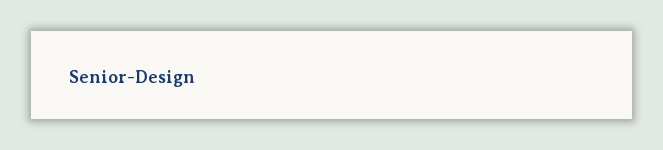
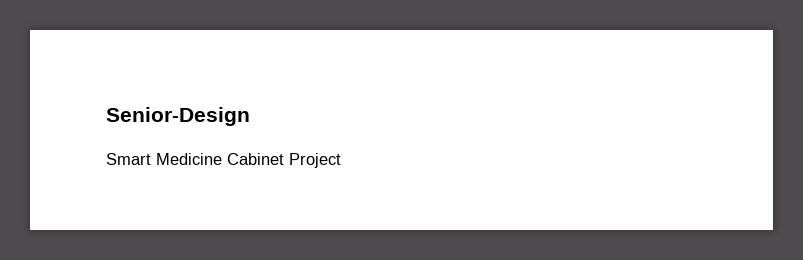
+ Smart Medicine Cabinet Project

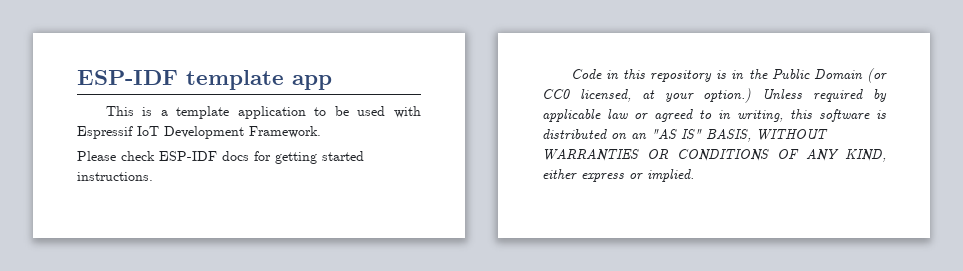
- Senior-Design
- Smart Medicine Cabinet Project
+ ESP-IDF template app
+ This is a template application to be used with Espressif IoT Development Framework.
+ Please check ESP-IDF docs for getting started instructions.
+ Code in this repository is in the Public Domain (or CC0 licensed, at your option.) Unless required by applicable law or agreed to in writing, this software is distributed on an "AS IS" BASIS, WITHOUT WARRANTIES OR CONDITIONS OF ANY KIND, either express or implied.

